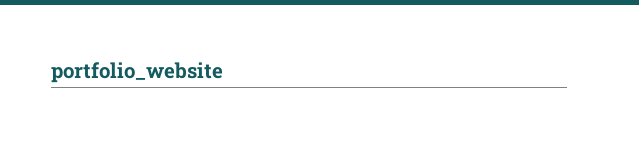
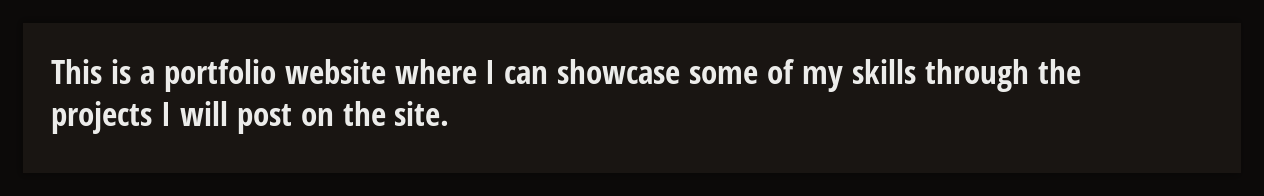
- portfolio_website
+ This is a portfolio website where I can showcase some of my skills through the projects I will post on the site.

